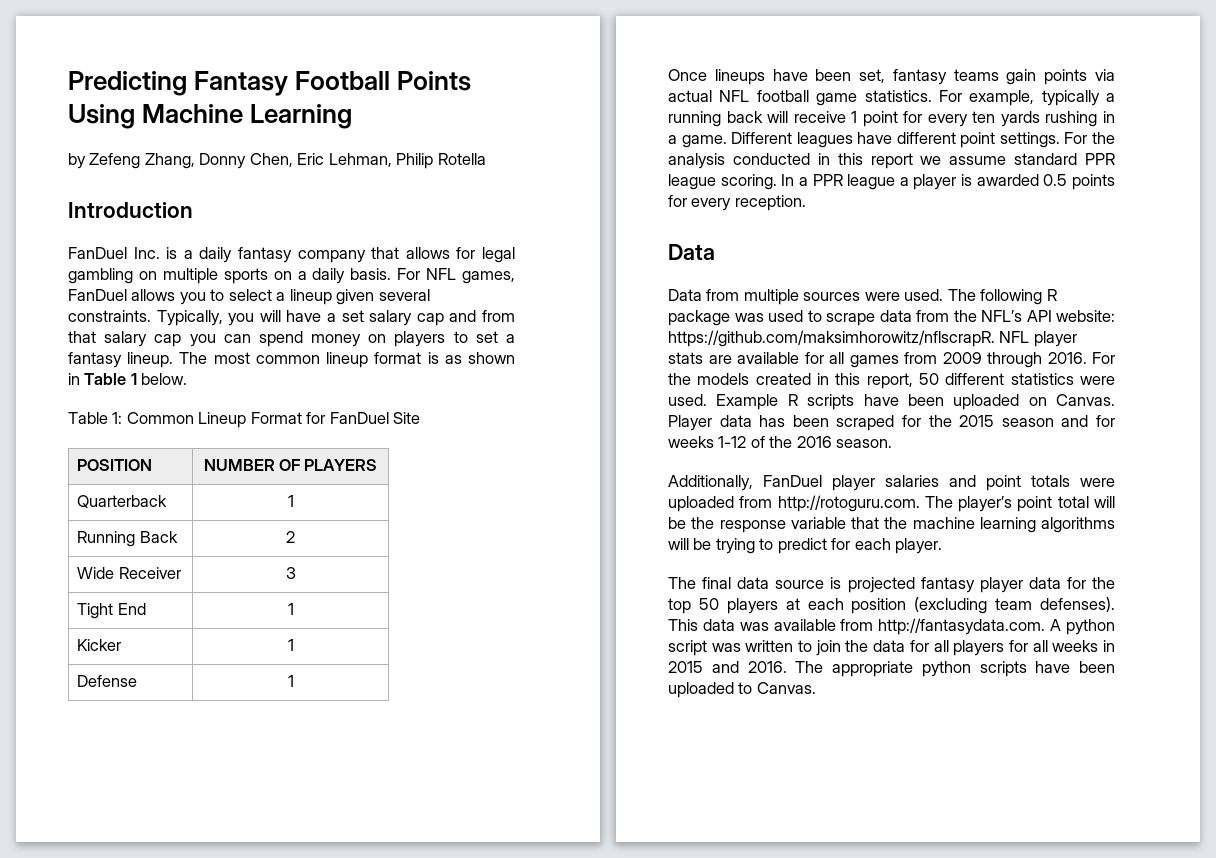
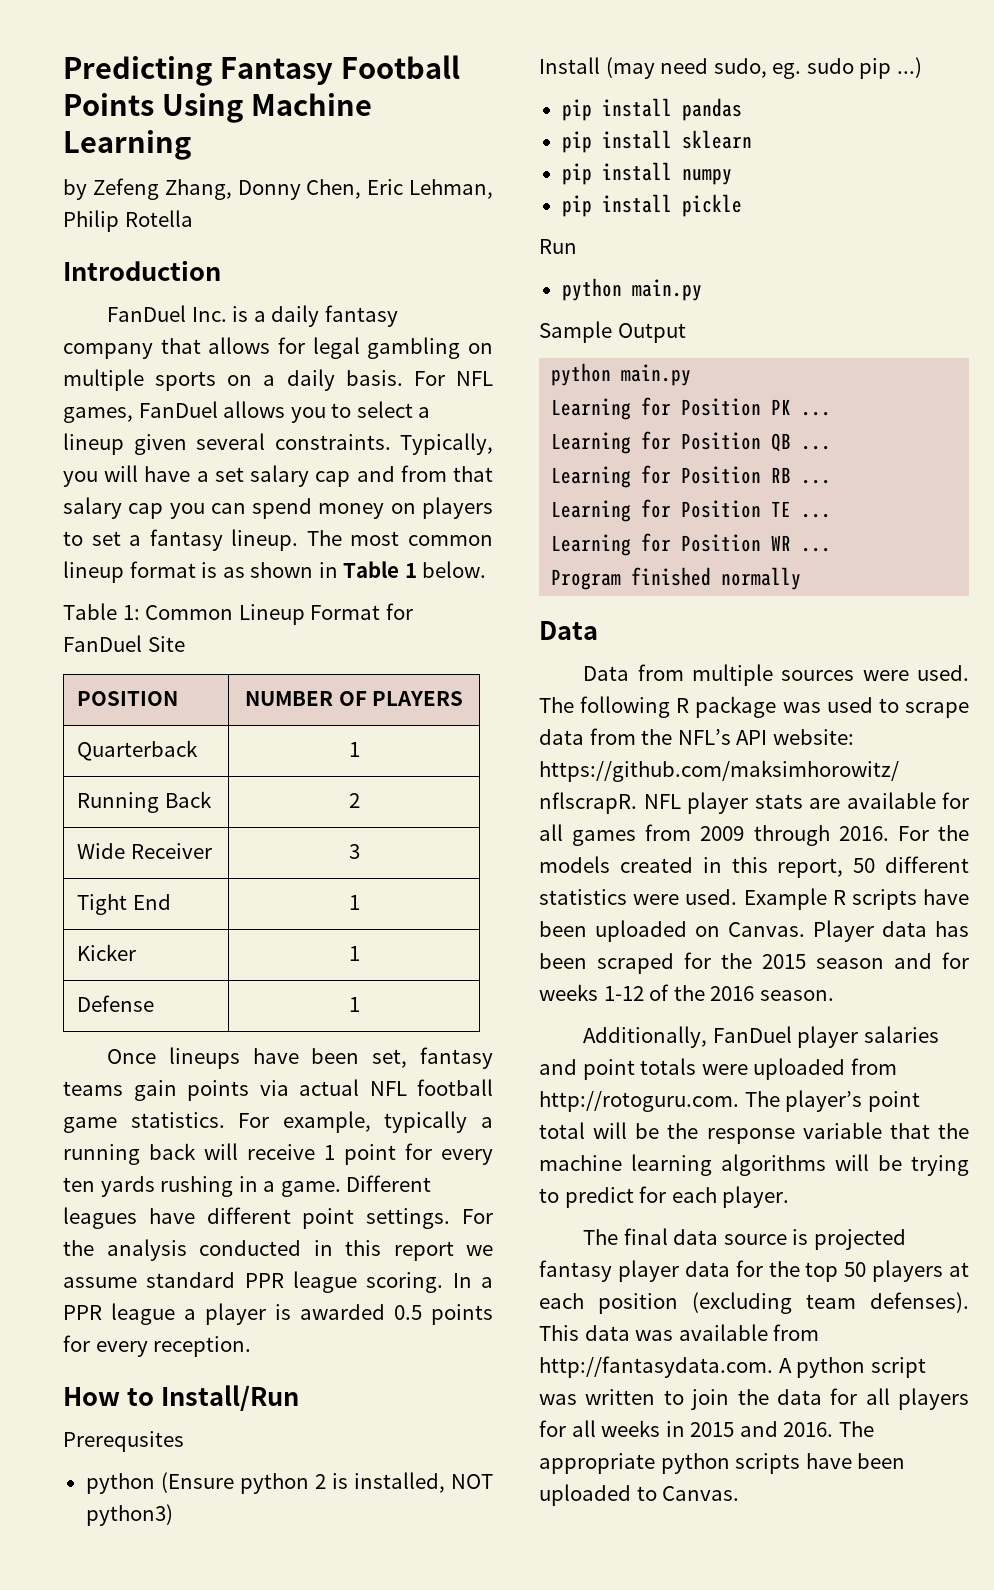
+ How to Install/Run
+ Prerequsites
+ python (Ensure python 2 is installed, NOT python3)
+ Install (may need sudo, eg. sudo pip ...)
+ pip install pandas
+ pip install sklearn
+ pip install numpy
+ pip install pickle
+ Run
+ python main.py
+ Sample Output
+ python main.py
+ Learning for Position PK ...
+ Learning for Position QB ...
+ Learning for Position RB ...
+ Learning for Position TE ...
+ Learning for Position WR ...
+ Program finished normally

